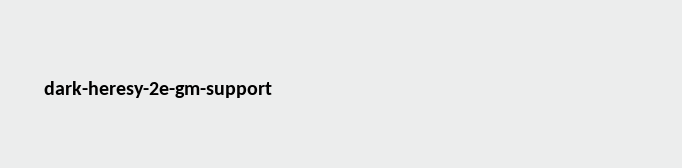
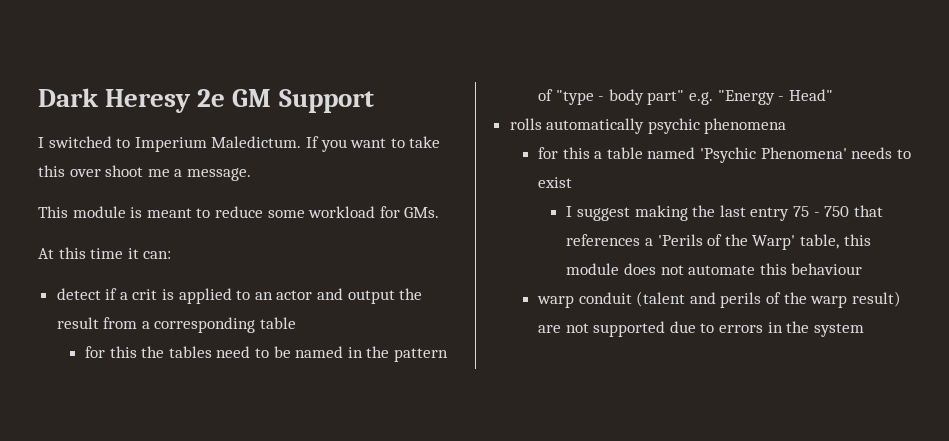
- dark-heresy-2e-gm-support
+ Dark Heresy 2e GM Support
+ I switched to Imperium Maledictum. If you want to take this over shoot me a message.
+ This module is meant to reduce some workload for GMs.
+ At this time it can:
+ detect if a crit is applied to an actor and output the result from a corresponding table
+ for this the tables need to be named in the pattern of "type - body part" e.g. "Energy - Head"
+ rolls automatically psychic phenomena
+ for this a table named 'Psychic Phenomena' needs to exist
+ I suggest making the last entry 75 - 750 that references a 'Perils of the Warp' table, this module does not automate this behaviour
+ warp conduit (talent and perils of the warp result) are not supported due to errors in the system

